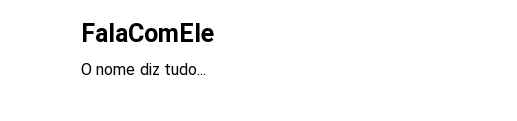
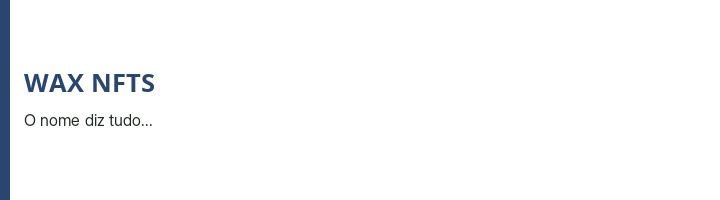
- FalaComEle
+ WAX NFTS

